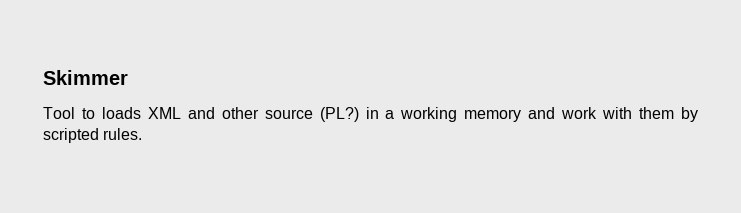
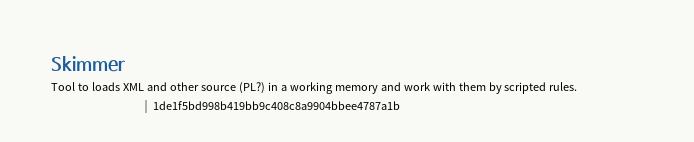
+ 1de1f5bd998b419bb9c408c8a9904bbee4787a1b

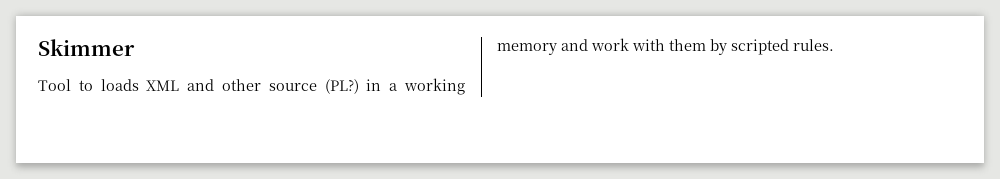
- 1de1f5bd998b419bb9c408c8a9904bbee4787a1b

